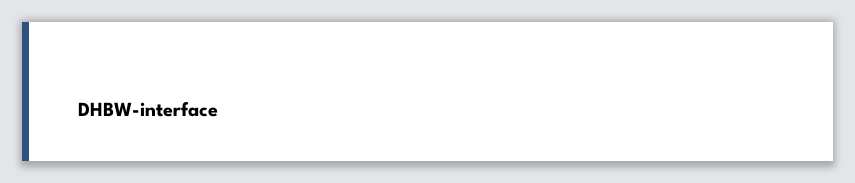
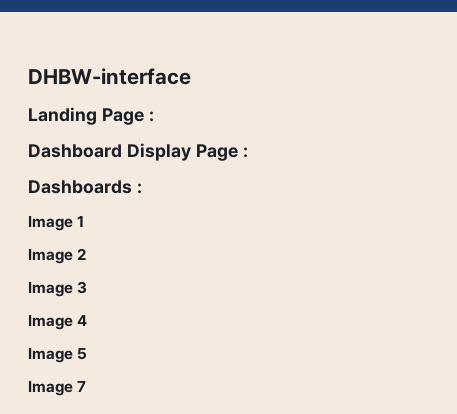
+ Landing Page :
+ Dashboard Display Page :
+ Dashboards :
+ Image 1
+ Image 2
+ Image 3
+ Image 4
+ Image 5
+ Image 7

